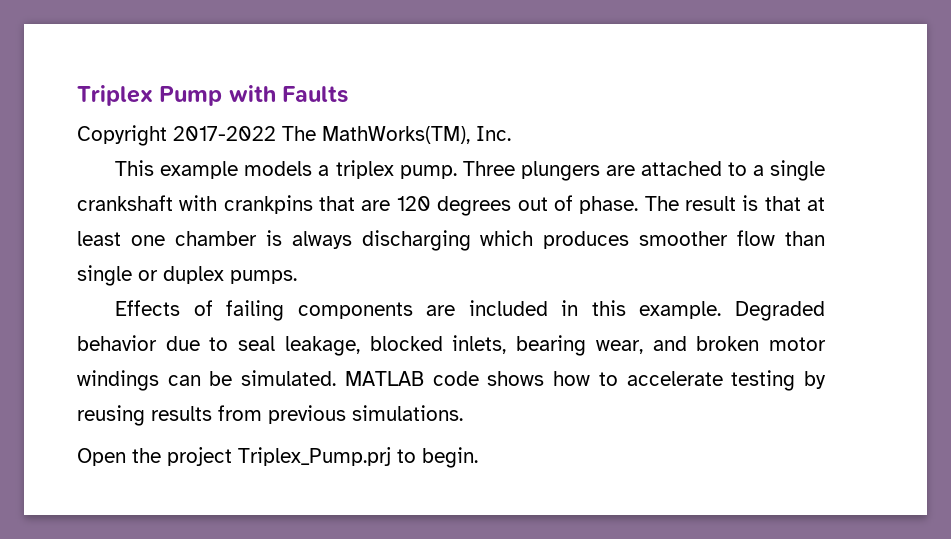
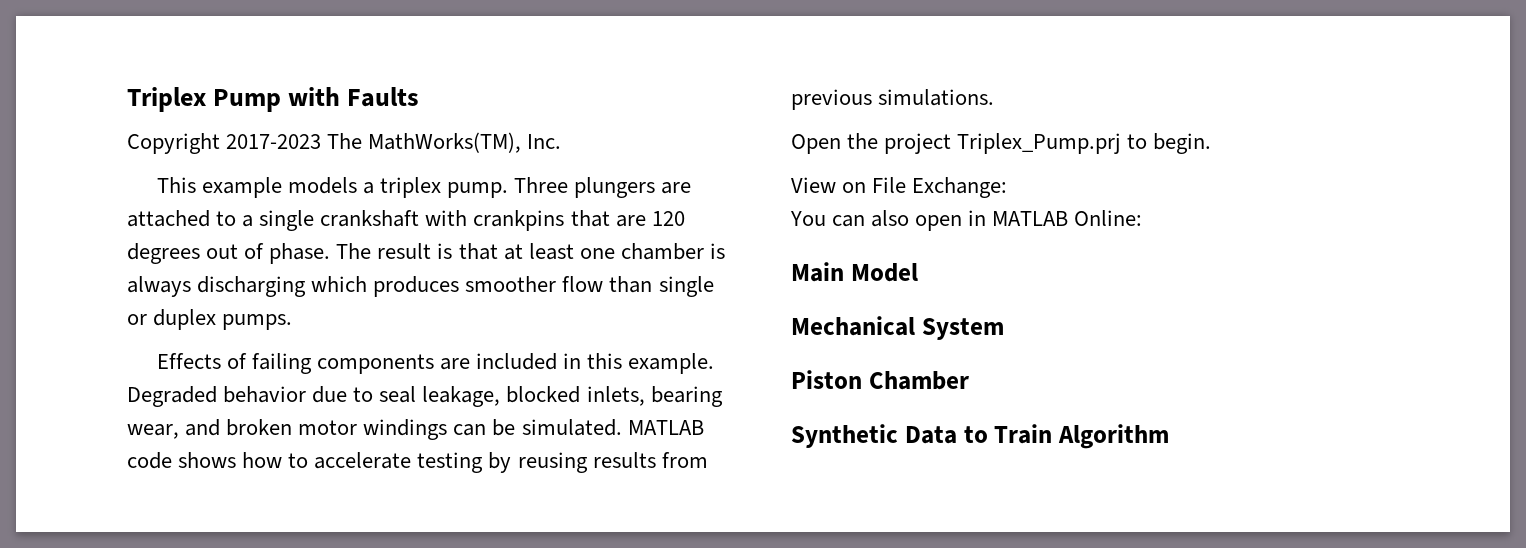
- Copyright 2017-2022 The MathWorks(TM), Inc.
+ Copyright 2017-2023 The MathWorks(TM), Inc.
+ View on File Exchange:
+ You can also open in MATLAB Online:
+ Main Model
+ Mechanical System
+ Piston Chamber
+ Synthetic Data to Train Algorithm

